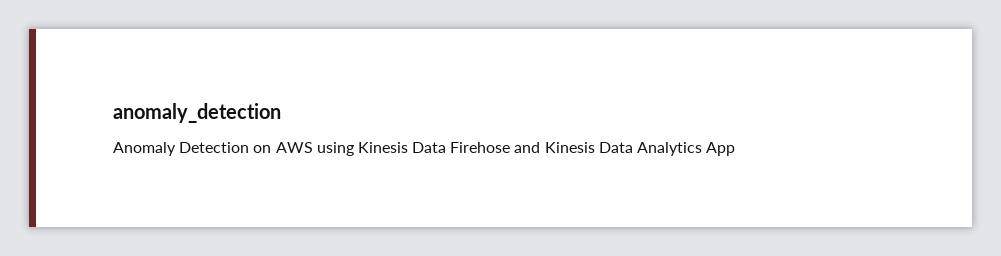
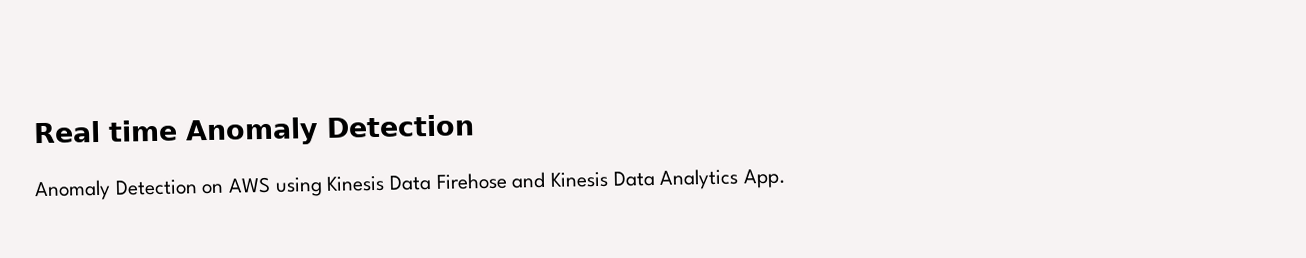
- anomaly_detection
+ Real time Anomaly Detection
- Anomaly Detection on AWS using Kinesis Data Firehose and Kinesis Data Analytics App
+ Anomaly Detection on AWS using Kinesis Data Firehose and Kinesis Data Analytics App.

